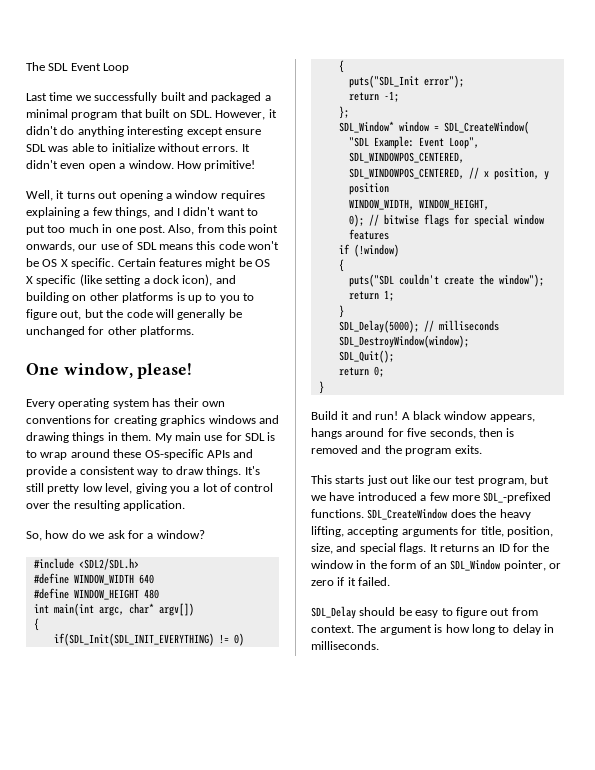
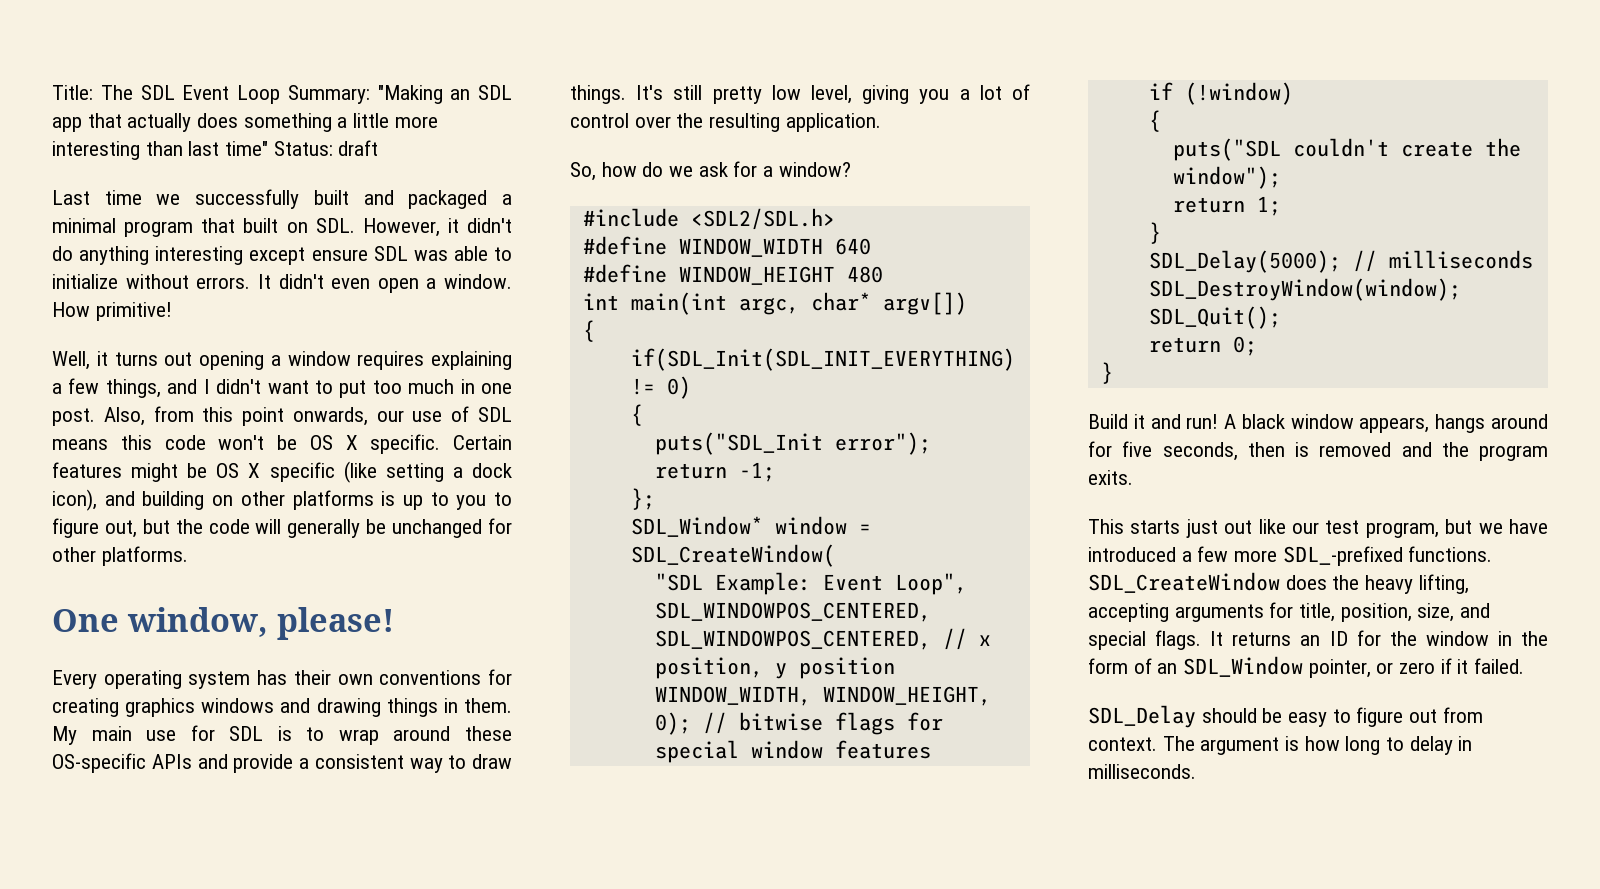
- The SDL Event Loop
+ Title: The SDL Event Loop Summary: "Making an SDL app that actually does something a little more interesting than last time" Status: draft

